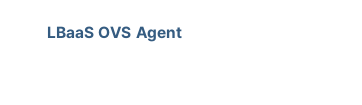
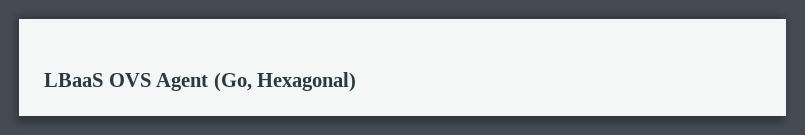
- LBaaS OVS Agent
+ LBaaS OVS Agent (Go, Hexagonal)

